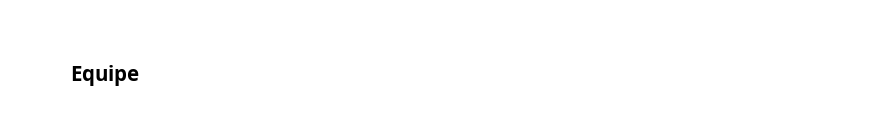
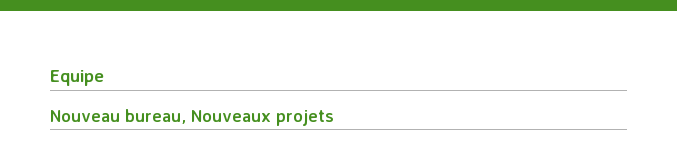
+ Nouveau bureau, Nouveaux projets

